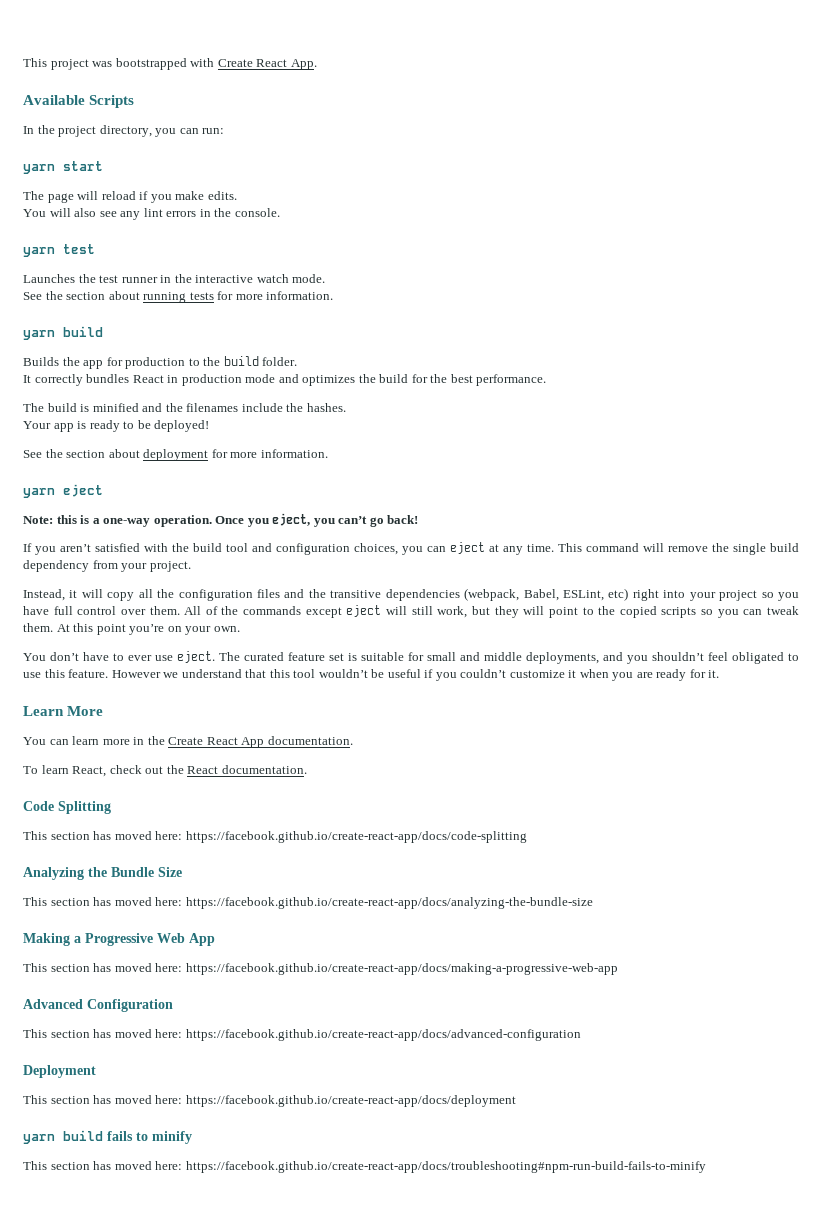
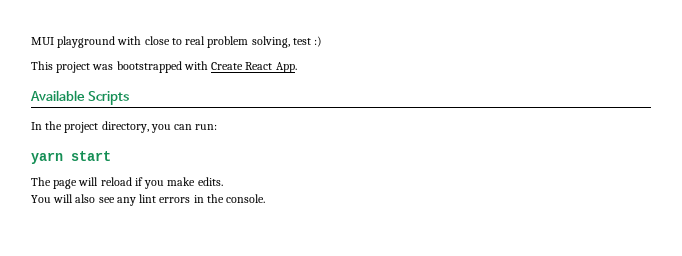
+ MUI playground with close to real problem solving, test :)
- yarn test
- Launches the test runner in the interactive watch mode.
- See the section about running tests for more information.
- yarn build
- Builds the app for production to the build folder.
- It correctly bundles React in production mode and optimizes the build for the best performance.
- The build is minified and the filenames include the hashes.
- Your app is ready to be deployed!
- See the section about deployment for more information.
- yarn eject
- Note: this is a one-way operation. Once you eject, you can’t go back!
- If you aren’t satisfied with the build tool and configuration choices, you can eject at any time. This command will remove the single build dependency from your project.
- Instead, it will copy all the configuration files and the transitive dependencies (webpack, Babel, ESLint, etc) right into your project so you have full control over them. All of the commands except eject will still work, but they will point to the copied scripts so you can tweak them. At this point you’re on your own.
- You don’t have to ever use eject. The curated feature set is suitable for small and middle deployments, and you shouldn’t feel obligated to use this feature. However we understand that this tool wouldn’t be useful if you couldn’t customize it when you are ready for it.
- Learn More
- You can learn more in the Create React App documentation.
- To learn React, check out the React documentation.
- Code Splitting
- This section has moved here: https://facebook.github.io/create-react-app/docs/code-splitting
- Analyzing the Bundle Size
- This section has moved here: https://facebook.github.io/create-react-app/docs/analyzing-the-bundle-size
- Making a Progressive Web App
- This section has moved here: https://facebook.github.io/create-react-app/docs/making-a-progressive-web-app
- Advanced Configuration
- This section has moved here: https://facebook.github.io/create-react-app/docs/advanced-configuration
- Deployment
- This section has moved here: https://facebook.github.io/create-react-app/docs/deployment
- yarn build fails to minify
- This section has moved here: https://facebook.github.io/create-react-app/docs/troubleshooting#npm-run-build-fails-to-minify

